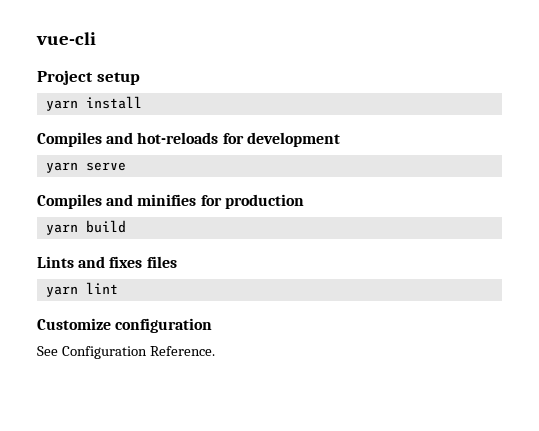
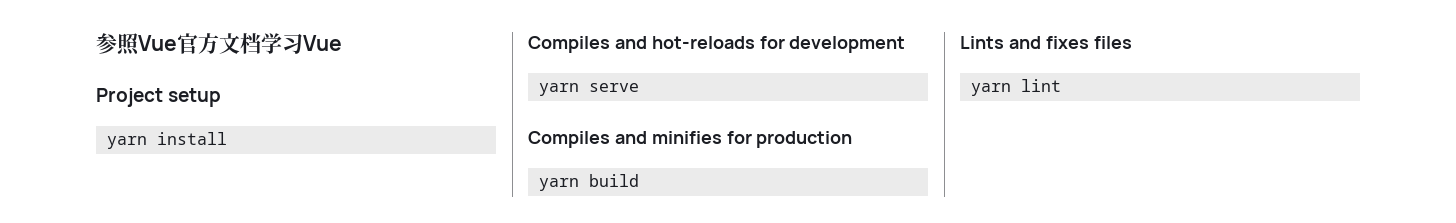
- vue-cli
+ 参照Vue官方文档学习Vue
- Customize configuration
- See Configuration Reference.

